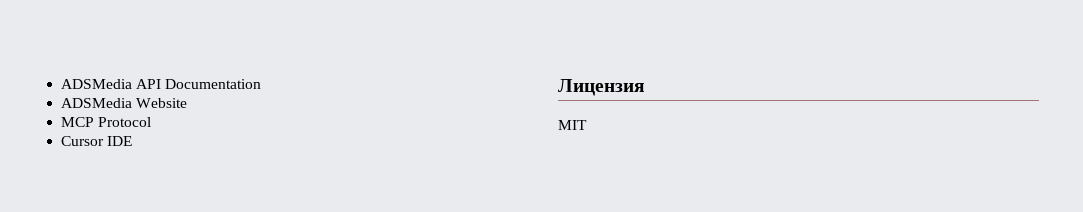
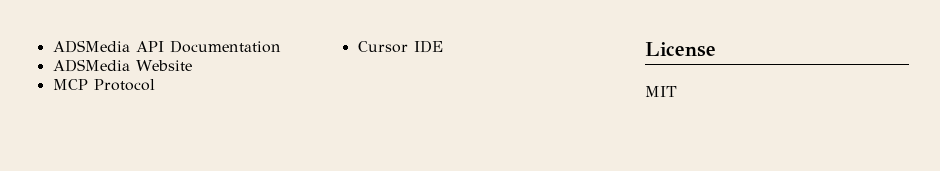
- Лицензия
+ License

